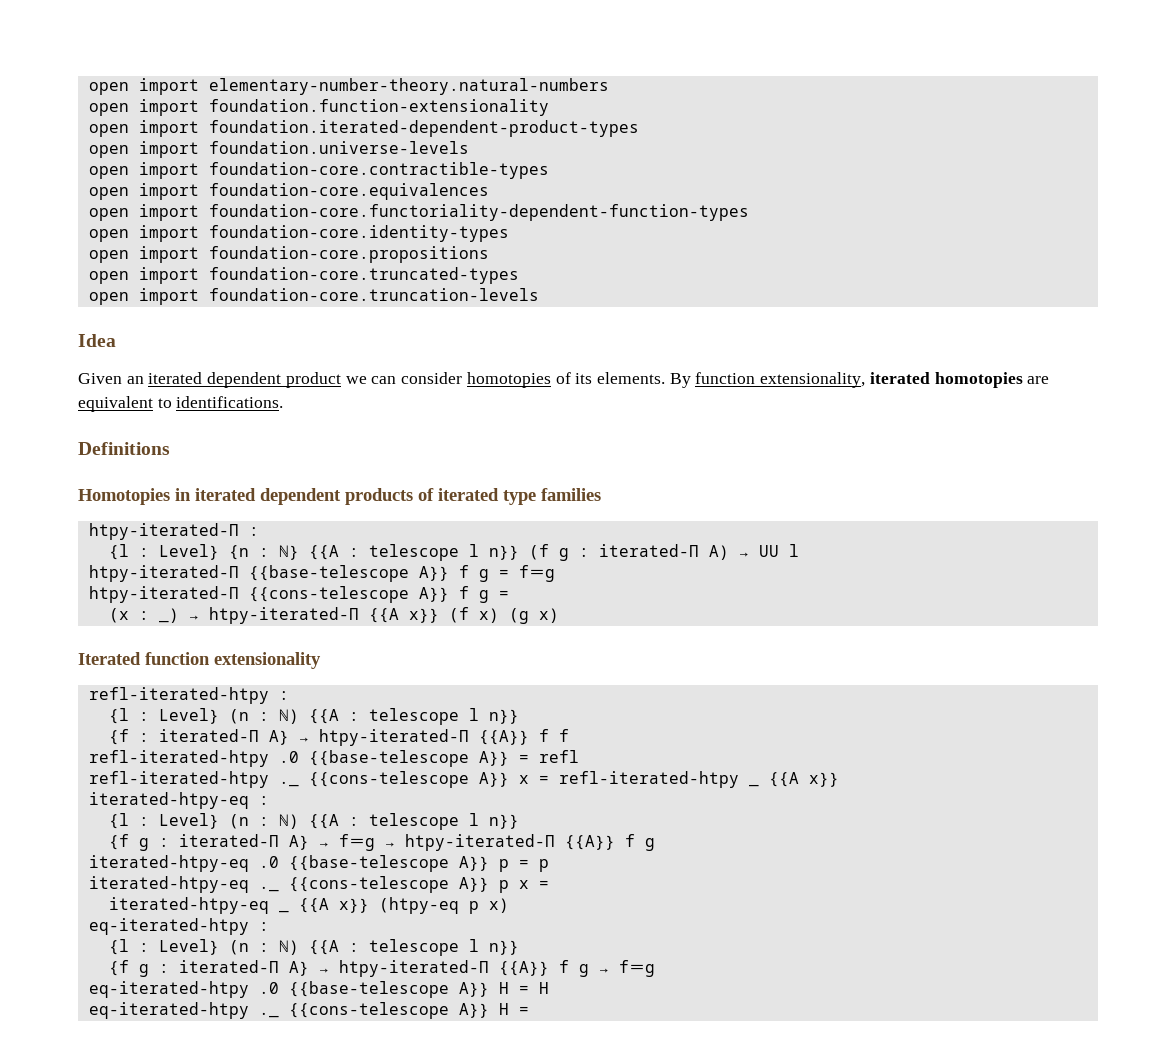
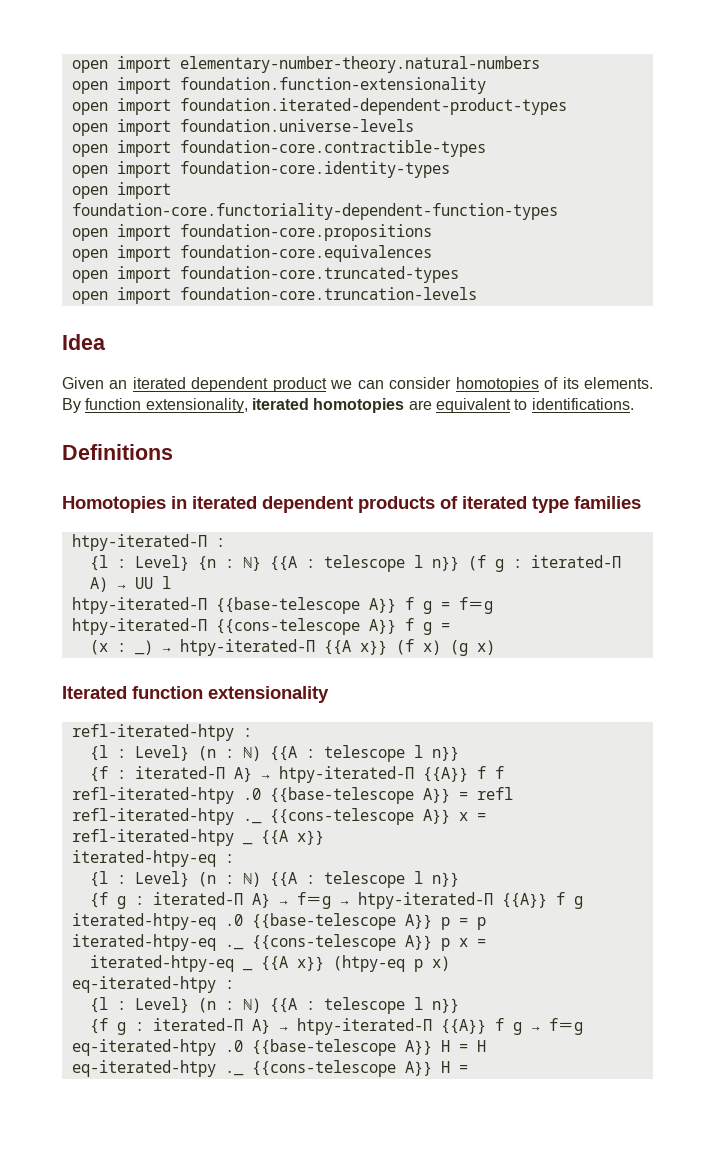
- open import foundation-core.equivalences
+ open import foundation-core.identity-types
- open import foundation-core.identity-types
  open import foundation-core.propositions
+ open import foundation-core.equivalences

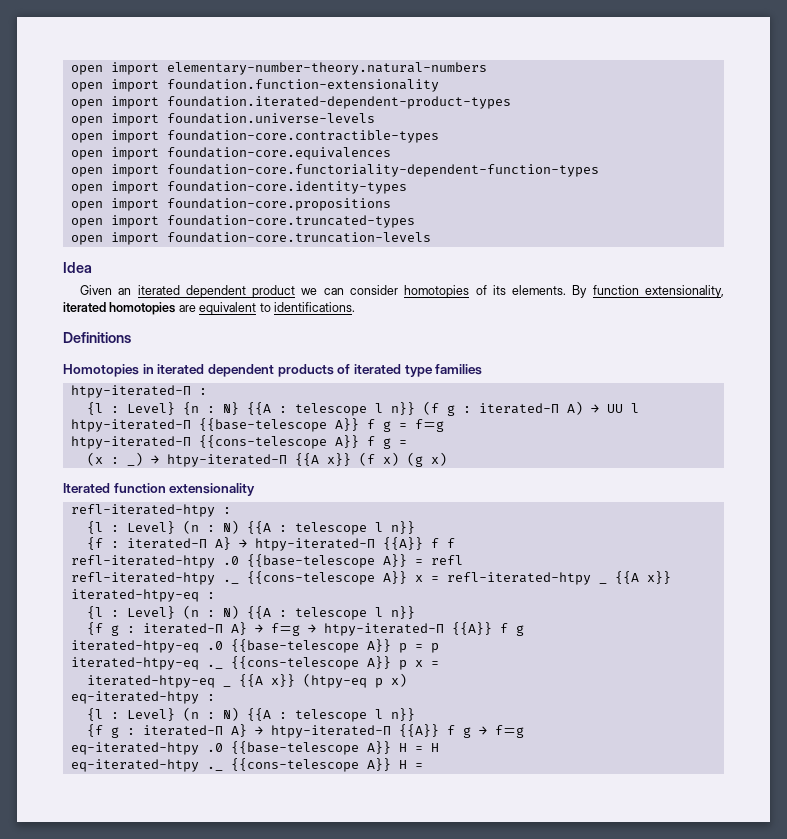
- open import foundation-core.identity-types
+ open import foundation-core.equivalences
+ open import foundation-core.identity-types
  open import foundation-core.propositions
- open import foundation-core.equivalences

